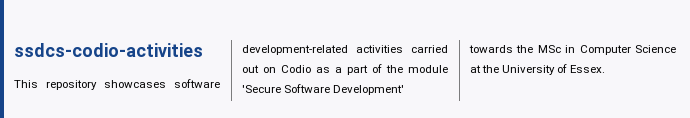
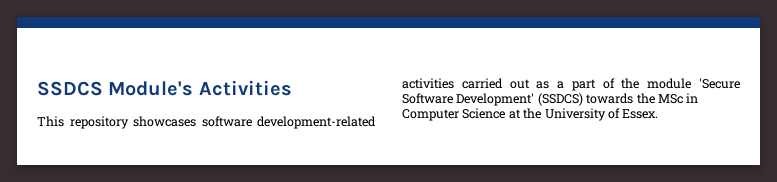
- ssdcs-codio-activities
+ SSDCS Module's Activities
- This repository showcases software development-related activities carried out on Codio as a part of the module 'Secure Software Development' towards the MSc in Computer Science at the University of Essex.
+ This repository showcases software development-related activities carried out as a part of the module 'Secure Software Development' (SSDCS) towards the MSc in Computer Science at the University of Essex.

